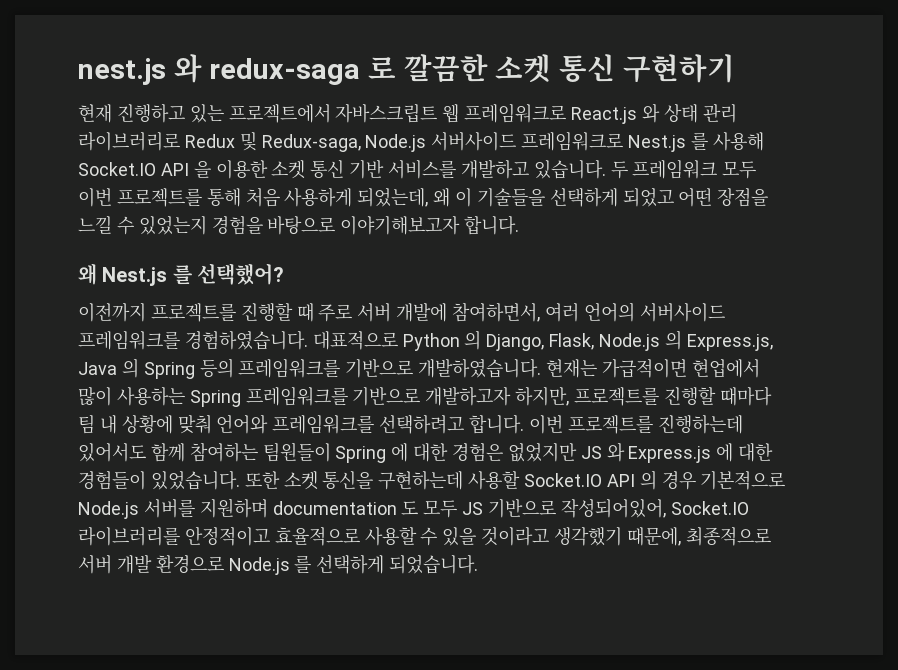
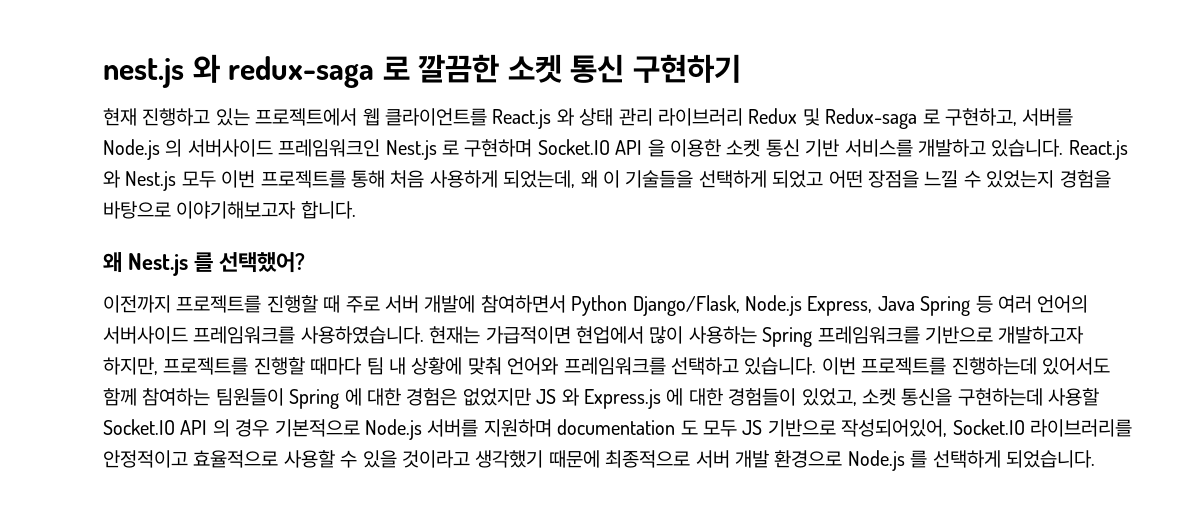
- 현재 진행하고 있는 프로젝트에서 자바스크립트 웹 프레임워크로 React.js 와 상태 관리 라이브러리로 Redux 및 Redux-saga, Node.js 서버사이드 프레임워크로 Nest.js 를 사용해 Socket.IO API 을 이용한 소켓 통신 기반 서비스를 개발하고 있습니다.
+ 현재 진행하고 있는 프로젝트에서 웹 클라이언트를 React.js 와 상태 관리 라이브러리 Redux 및 Redux-saga 로 구현하고, 서버를 Node.js 의 서버사이드 프레임워크인 Nest.js 로 구현하며 Socket.IO API 을 이용한 소켓 통신 기반 서비스를 개발하고 있습니다.
- 두 프레임워크 모두 이번 프로젝트를 통해 처음 사용하게 되었는데, 왜 이 기술들을 선택하게 되었고 어떤 장점을 느낄 수 있었는지 경험을 바탕으로 이야기해보고자 합니다.
+ React.js 와 Nest.js 모두 이번 프로젝트를 통해 처음 사용하게 되었는데, 왜 이 기술들을 선택하게 되었고 어떤 장점을 느낄 수 있었는지 경험을 바탕으로 이야기해보고자 합니다.
- 이전까지 프로젝트를 진행할 때 주로 서버 개발에 참여하면서, 여러 언어의 서버사이드 프레임워크를 경험하였습니다. 대표적으로 Python 의 Django, Flask, Node.js 의 Express.js, Java 의 Spring 등의 프레임워크를 기반으로 개발하였습니다.
+ 이전까지 프로젝트를 진행할 때 주로 서버 개발에 참여하면서 Python Django/Flask, Node.js Express, Java Spring 등 여러 언어의 서버사이드 프레임워크를 사용하였습니다.
- 현재는 가급적이면 현업에서 많이 사용하는 Spring 프레임워크를 기반으로 개발하고자 하지만, 프로젝트를 진행할 때마다 팀 내 상황에 맞춰 언어와 프레임워크를 선택하려고 합니다.
+ 현재는 가급적이면 현업에서 많이 사용하는 Spring 프레임워크를 기반으로 개발하고자 하지만, 프로젝트를 진행할 때마다 팀 내 상황에 맞춰 언어와 프레임워크를 선택하고 있습니다.
- 이번 프로젝트를 진행하는데 있어서도 함께 참여하는 팀원들이 Spring 에 대한 경험은 없었지만 JS 와 Express.js 에 대한 경험들이 있었습니다. 또한 소켓 통신을 구현하는데 사용할 Socket.IO API 의 경우 기본적으로 Node.js 서버를 지원하며 documentation 도 모두 JS 기반으로 작성되어있어, Socket.IO 라이브러리를 안정적이고 효율적으로 사용할 수 있을 것이라고 생각했기 때문에, 최종적으로 서버 개발 환경으로 Node.js 를 선택하게 되었습니다.
+ 이번 프로젝트를 진행하는데 있어서도 함께 참여하는 팀원들이 Spring 에 대한 경험은 없었지만 JS 와 Express.js 에 대한 경험들이 있었고, 소켓 통신을 구현하는데 사용할 Socket.IO API 의 경우 기본적으로 Node.js 서버를 지원하며 documentation 도 모두 JS 기반으로 작성되어있어, Socket.IO 라이브러리를 안정적이고 효율적으로 사용할 수 있을 것이라고 생각했기 때문에 최종적으로 서버 개발 환경으로 Node.js 를 선택하게 되었습니다.

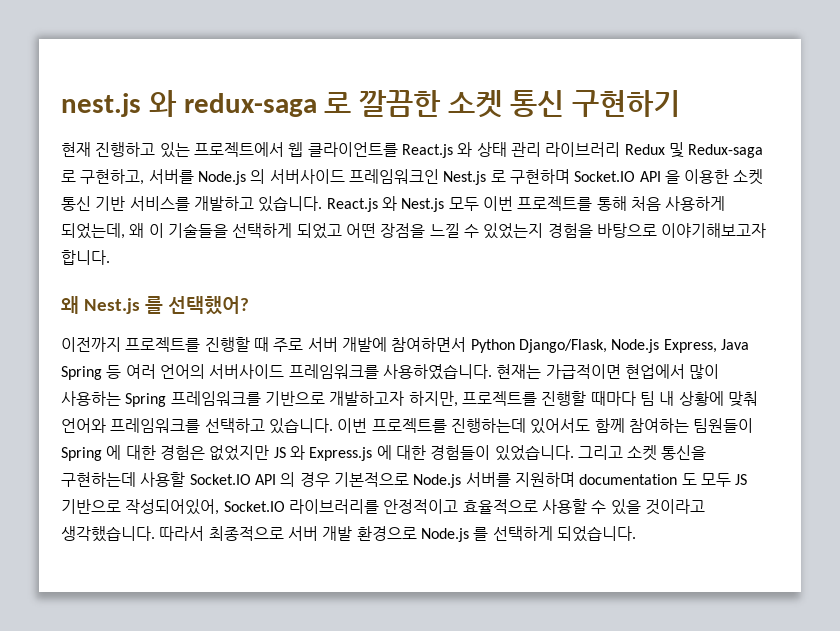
- 이번 프로젝트를 진행하는데 있어서도 함께 참여하는 팀원들이 Spring 에 대한 경험은 없었지만 JS 와 Express.js 에 대한 경험들이 있었고, 소켓 통신을 구현하는데 사용할 Socket.IO API 의 경우 기본적으로 Node.js 서버를 지원하며 documentation 도 모두 JS 기반으로 작성되어있어, Socket.IO 라이브러리를 안정적이고 효율적으로 사용할 수 있을 것이라고 생각했기 때문에 최종적으로 서버 개발 환경으로 Node.js 를 선택하게 되었습니다.
+ 이번 프로젝트를 진행하는데 있어서도 함께 참여하는 팀원들이 Spring 에 대한 경험은 없었지만 JS 와 Express.js 에 대한 경험들이 있었습니다. 그리고 소켓 통신을 구현하는데 사용할 Socket.IO API 의 경우 기본적으로 Node.js 서버를 지원하며 documentation 도 모두 JS 기반으로 작성되어있어, Socket.IO 라이브러리를 안정적이고 효율적으로 사용할 수 있을 것이라고 생각했습니다. 따라서 최종적으로 서버 개발 환경으로 Node.js 를 선택하게 되었습니다.

